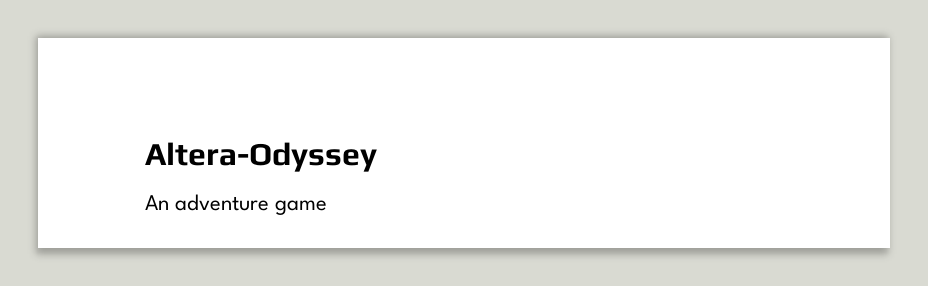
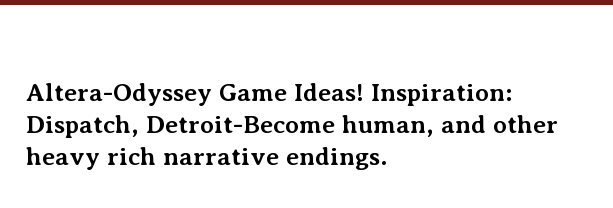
- Altera-Odyssey
- An adventure game
+ Altera-Odyssey Game Ideas! Inspiration: Dispatch, Detroit-Become human, and other heavy rich narrative endings.

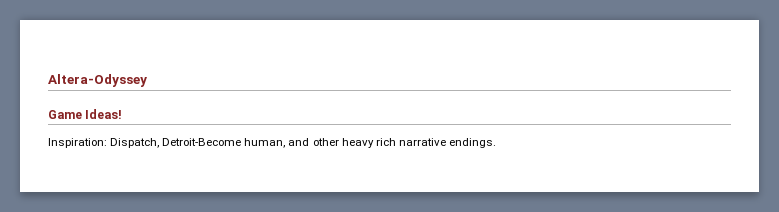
- Altera-Odyssey Game Ideas! Inspiration: Dispatch, Detroit-Become human, and other heavy rich narrative endings.
+ Altera-Odyssey
+ Game Ideas!
+ Inspiration: Dispatch, Detroit-Become human, and other heavy rich narrative endings.

